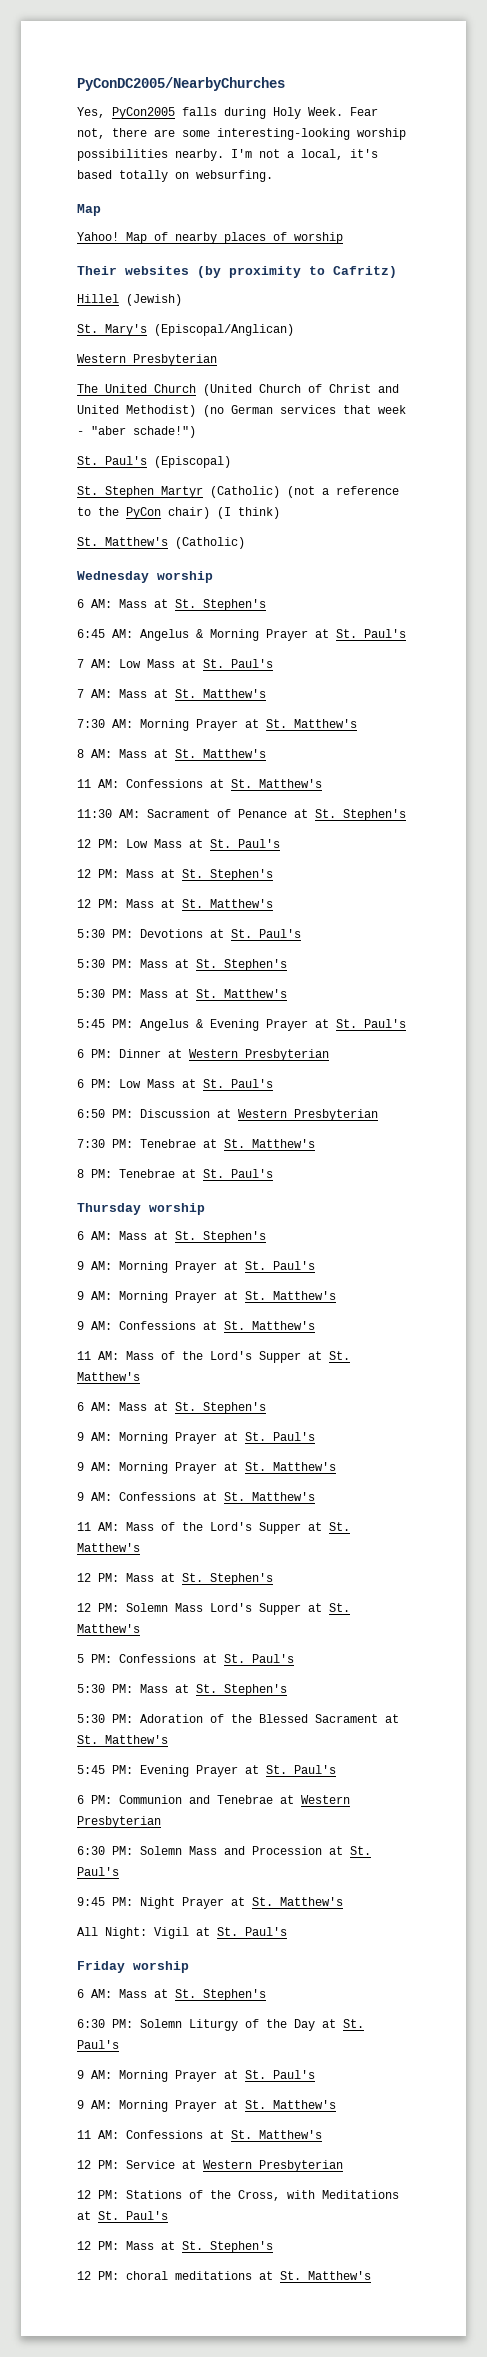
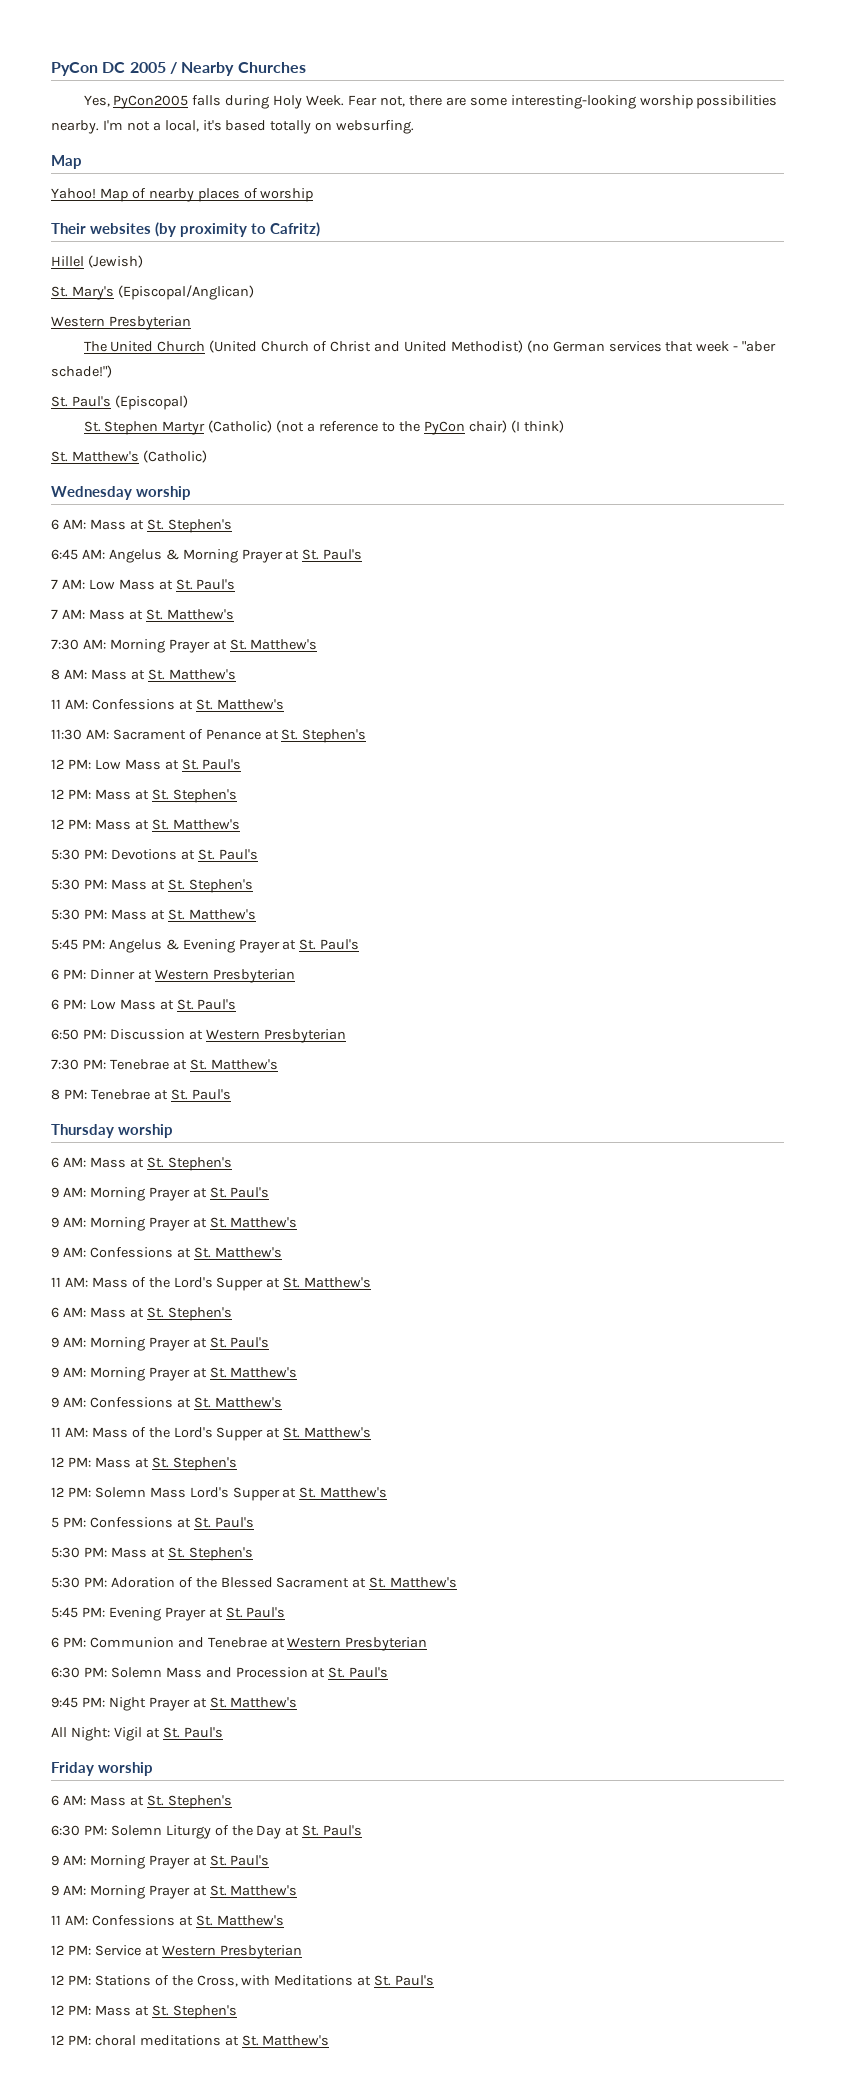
- PyConDC2005/NearbyChurches
+ PyCon DC 2005 / Nearby Churches

